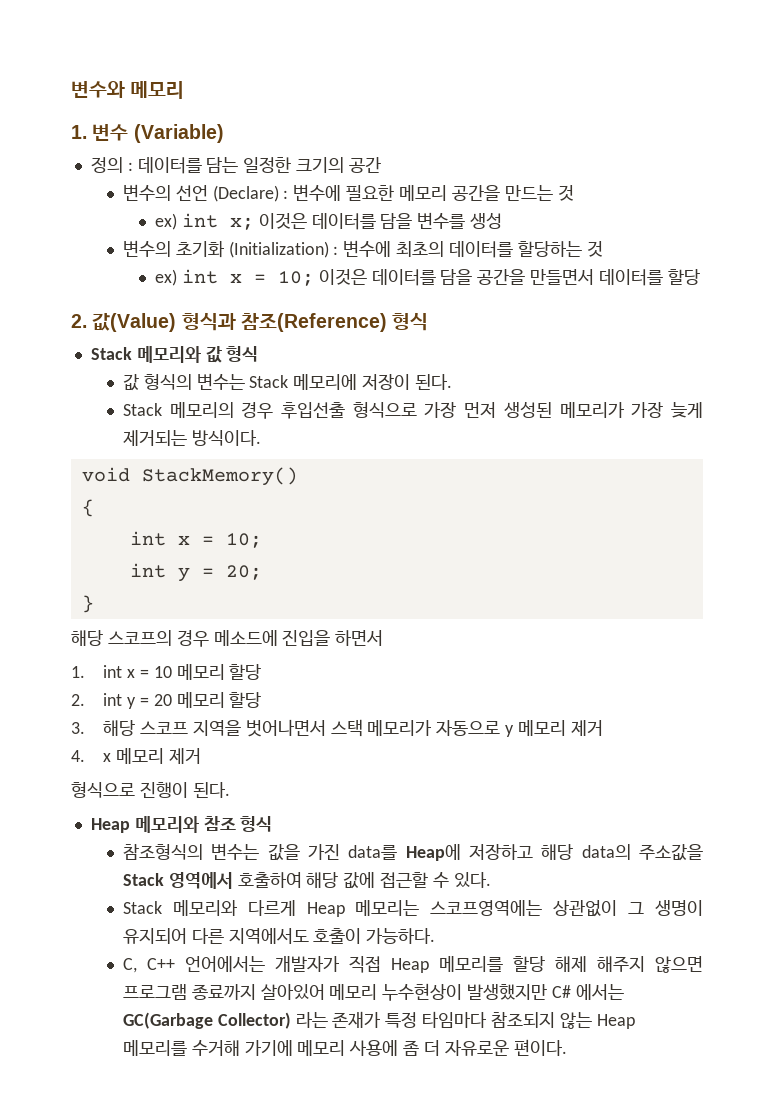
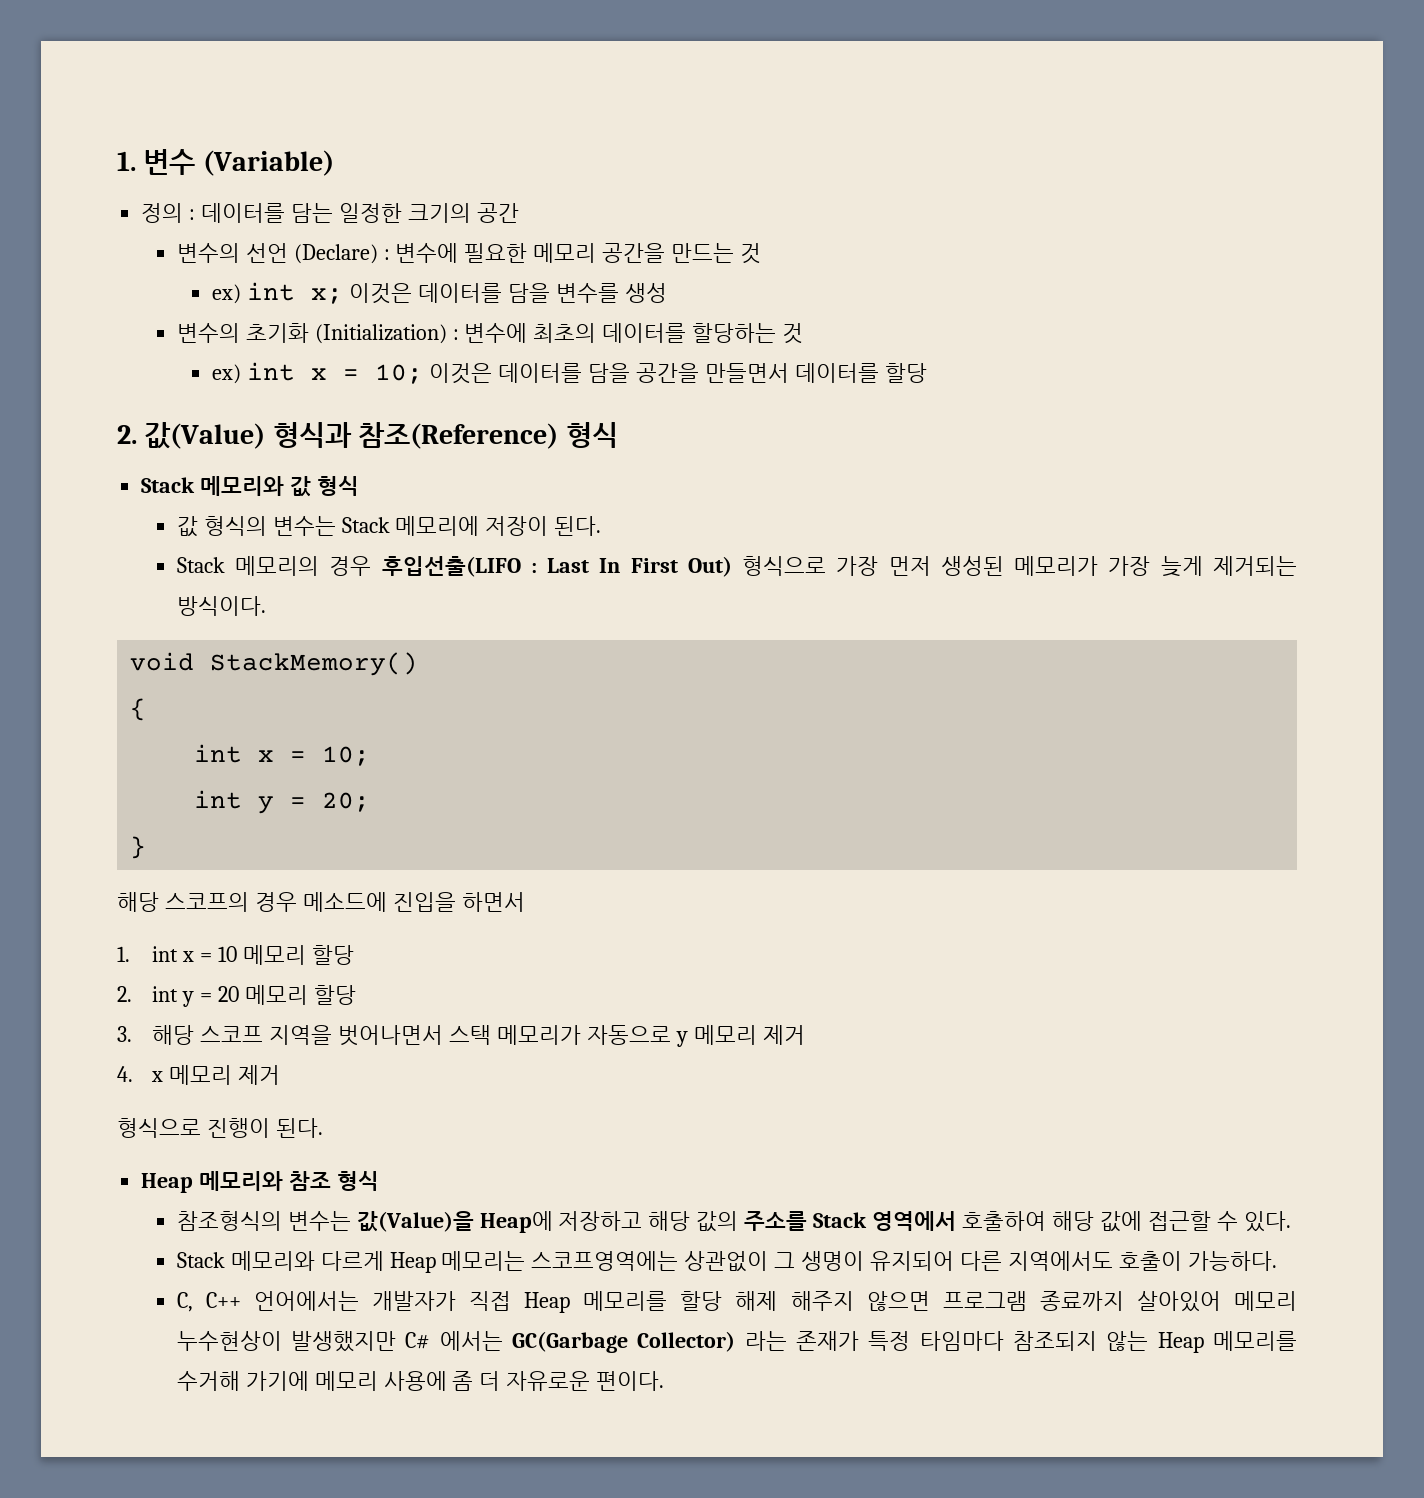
- 변수와 메모리
- Stack 메모리의 경우 후입선출 형식으로 가장 먼저 생성된 메모리가 가장 늦게 제거되는 방식이다.
+ Stack 메모리의 경우 후입선출(LIFO : Last In First Out) 형식으로 가장 먼저 생성된 메모리가 가장 늦게 제거되는 방식이다.
- 참조형식의 변수는 값을 가진 data를 Heap에 저장하고 해당 data의 주소값을 Stack 영역에서 호출하여 해당 값에 접근할 수 있다.
+ 참조형식의 변수는 값(Value)을 Heap에 저장하고 해당 값의 주소를 Stack 영역에서 호출하여 해당 값에 접근할 수 있다.

